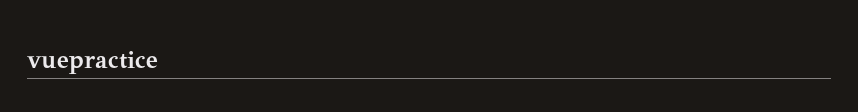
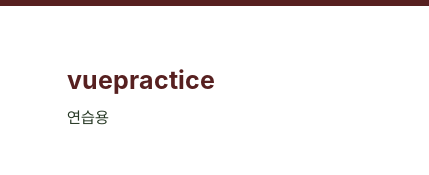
+ 연습용

